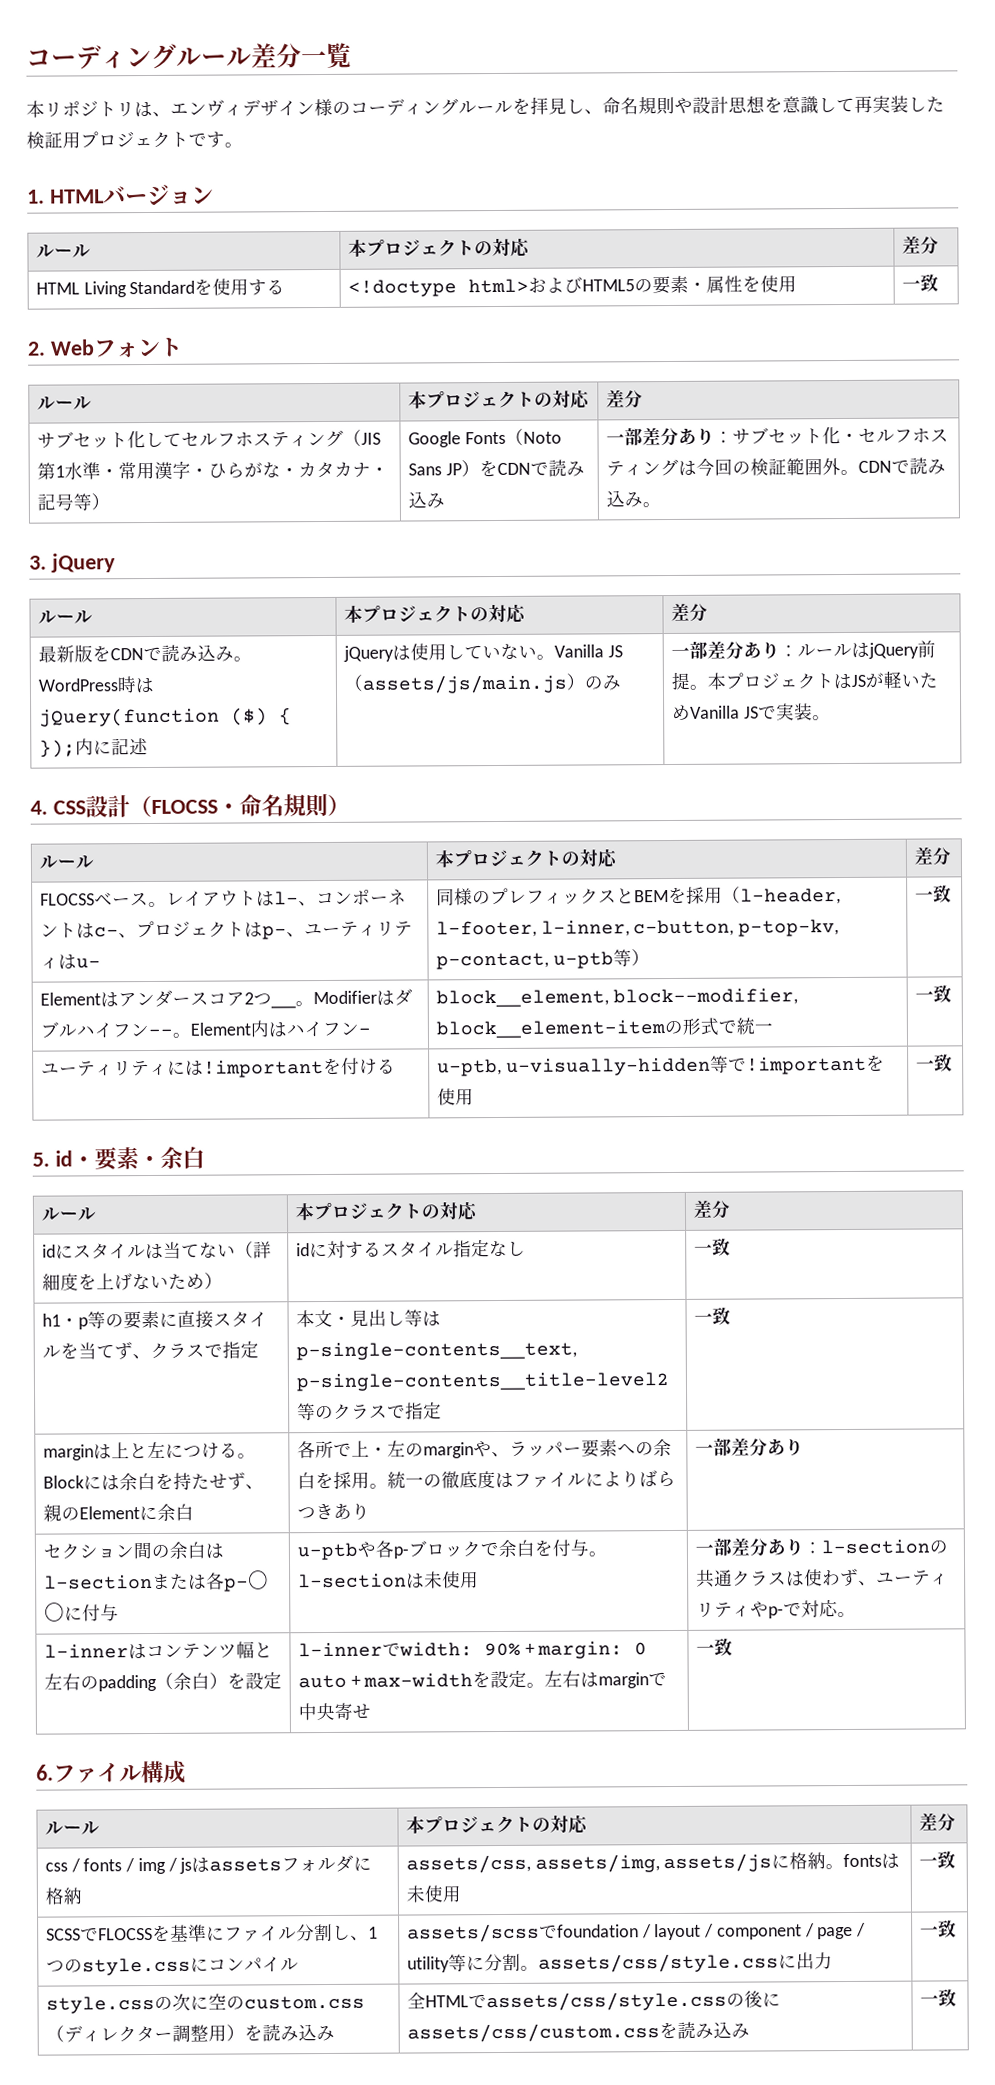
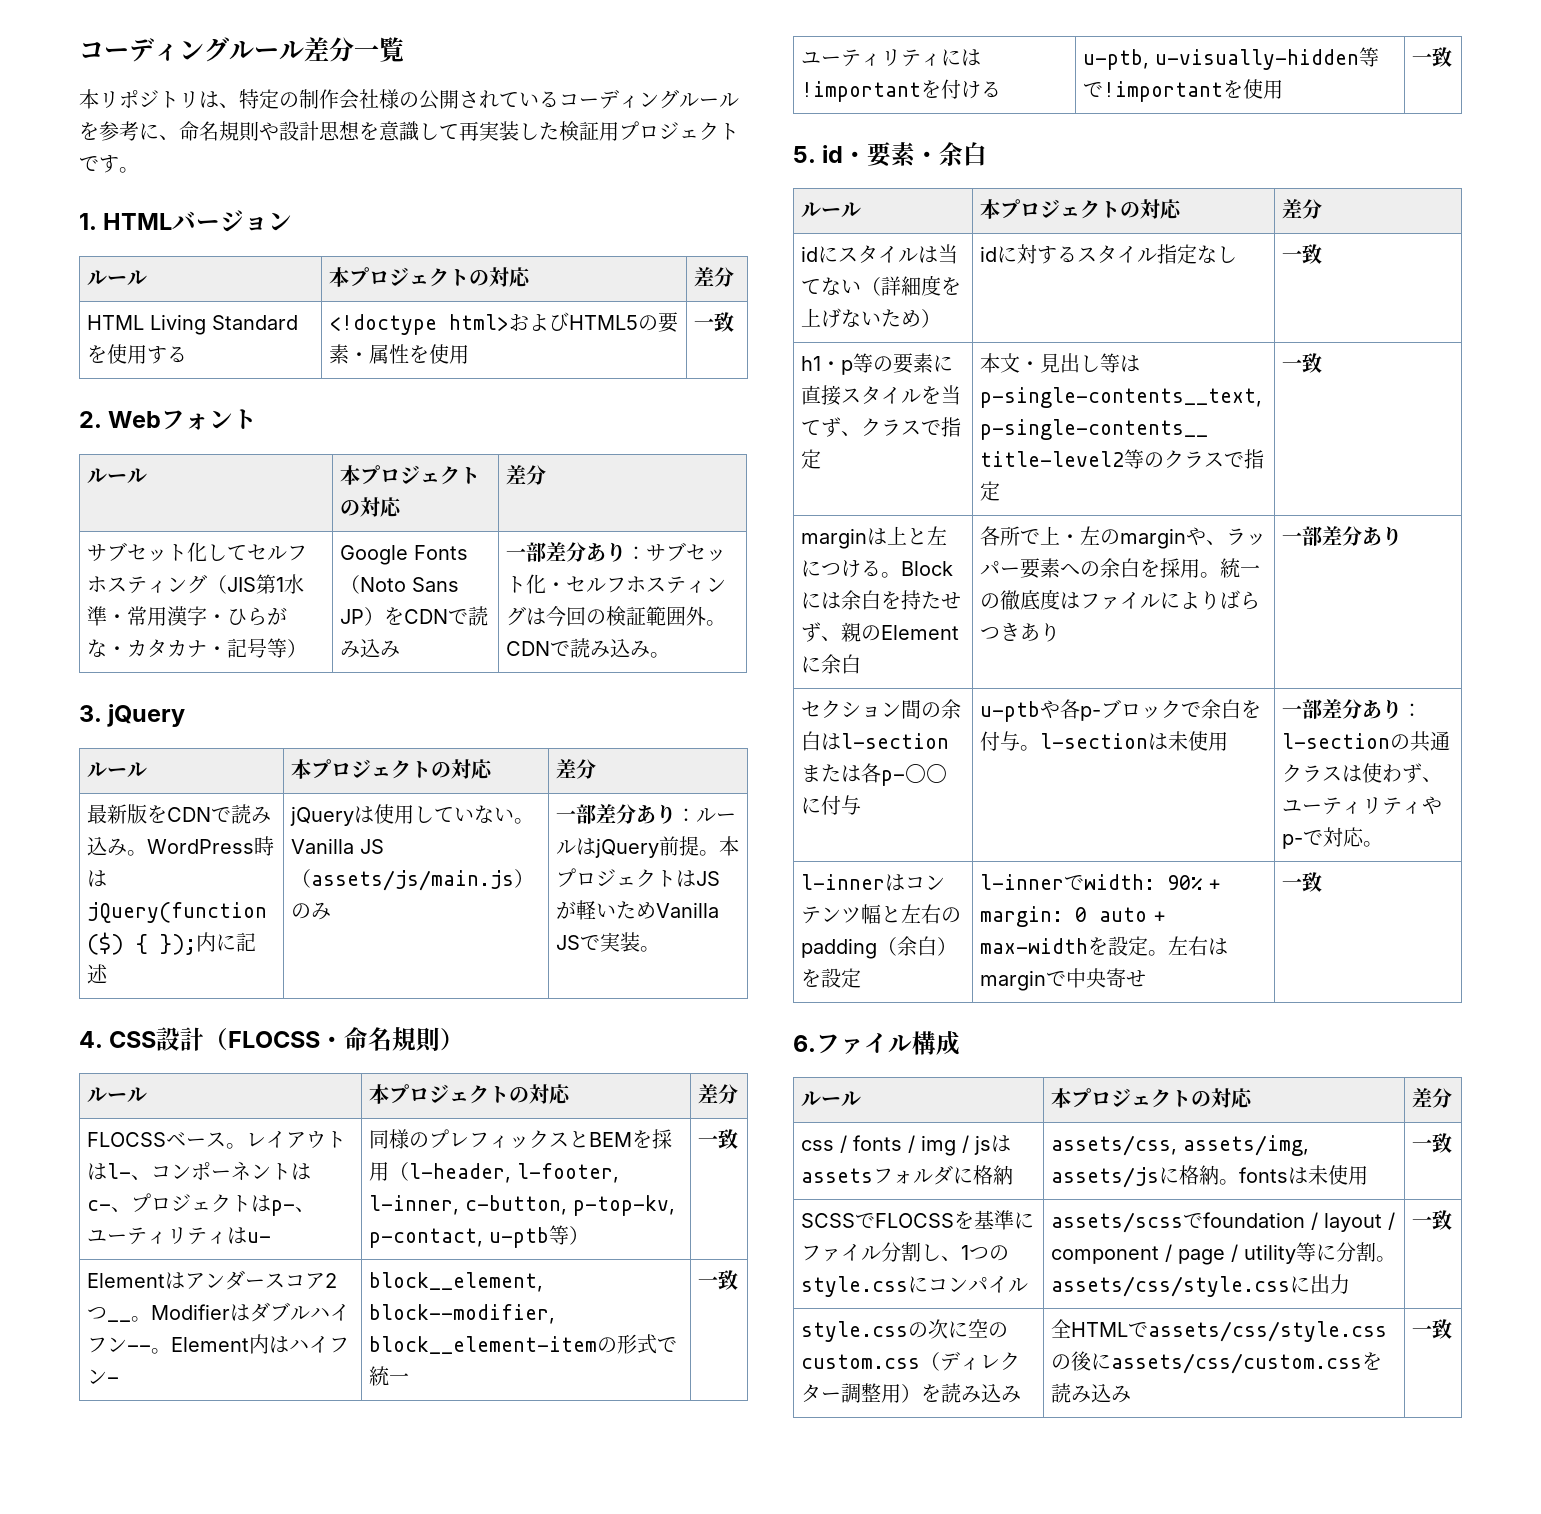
- 本リポジトリは、エンヴィデザイン様のコーディングルールを拝見し、命名規則や設計思想を意識して再実装した検証用プロジェクトです。
+ 本リポジトリは、特定の制作会社様の公開されているコーディングルールを参考に、命名規則や設計思想を意識して再実装した検証用プロジェクトです。

